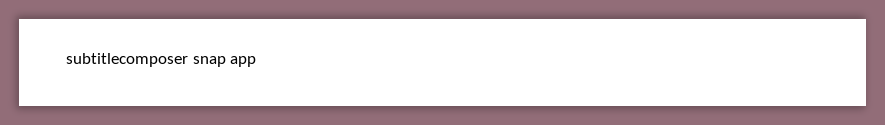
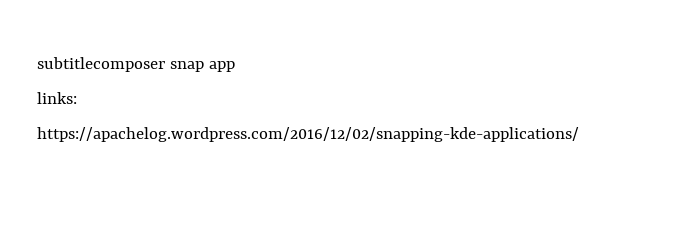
+ links:
+ https://apachelog.wordpress.com/2016/12/02/snapping-kde-applications/

